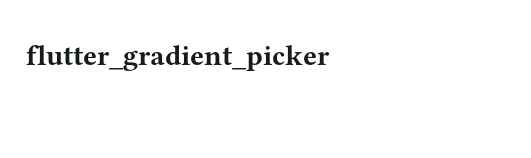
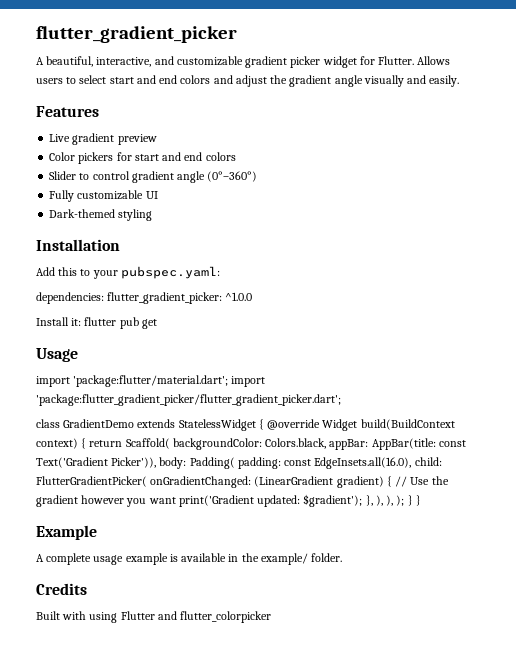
+ A beautiful, interactive, and customizable gradient picker widget for Flutter. Allows users to select start and end colors and adjust the gradient angle visually and easily.
+ Features
+ Live gradient preview
+ Color pickers for start and end colors
+ Slider to control gradient angle (0°–360°)
+ Fully customizable UI
+ Dark-themed styling
+ Installation
+ Add this to your pubspec.yaml:
+ dependencies: flutter_gradient_picker: ^1.0.0
+ Install it: flutter pub get
+ Usage
+ import 'package:flutter/material.dart'; import 'package:flutter_gradient_picker/flutter_gradient_picker.dart';
+ class GradientDemo extends StatelessWidget { @override Widget build(BuildContext context) { return Scaffold( backgroundColor: Colors.black, appBar: AppBar(title: const Text('Gradient Picker')), body: Padding( padding: const EdgeInsets.all(16.0), child: FlutterGradientPicker( onGradientChanged: (LinearGradient gradient) { // Use the gradient however you want print('Gradient updated: $gradient'); }, ), ), ); } }
+ Example
+ A complete usage example is available in the example/ folder.
+ Credits
+ Built with using Flutter and flutter_colorpicker

